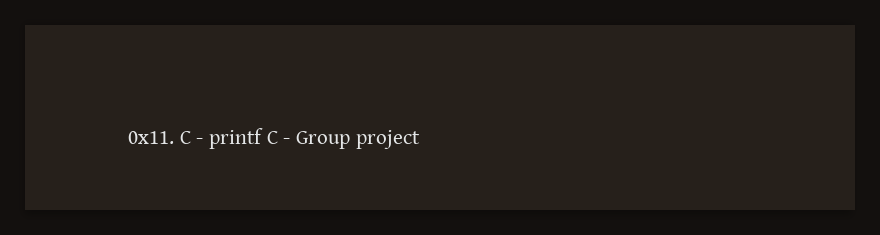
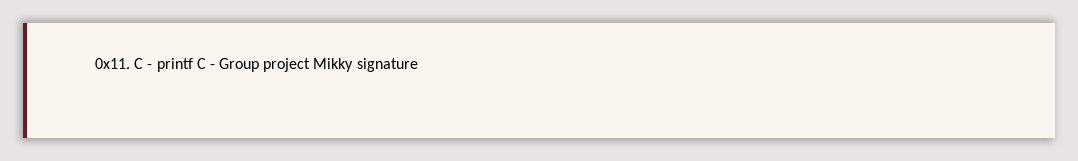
- C - printf C - Group project
+ C - printf C - Group project Mikky signature

